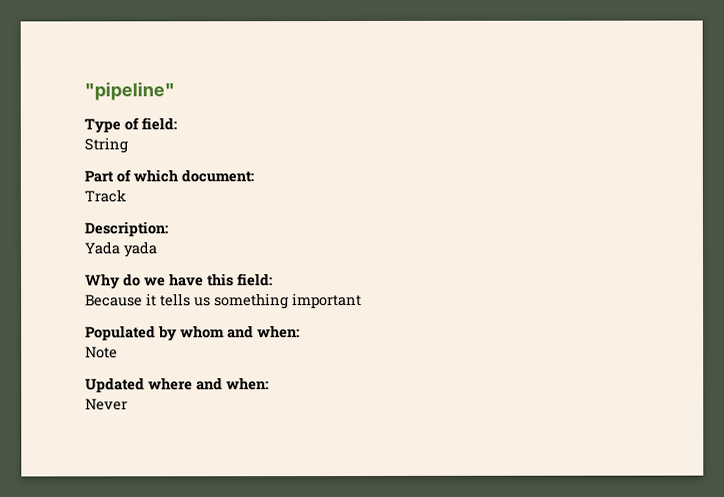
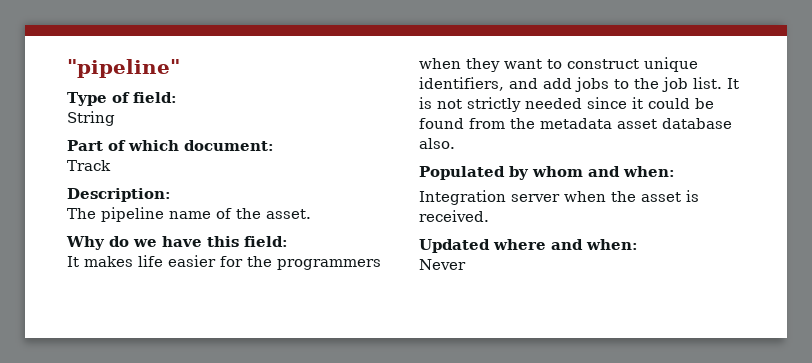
- Yada yada
+ The pipeline name of the asset.
- Because it tells us something important
+ It makes life easier for the programmers when they want to construct unique identifiers, and add jobs to the job list. It is not strictly needed since it could be found from the metadata asset database also.
- Note
+ Integration server when the asset is received.

